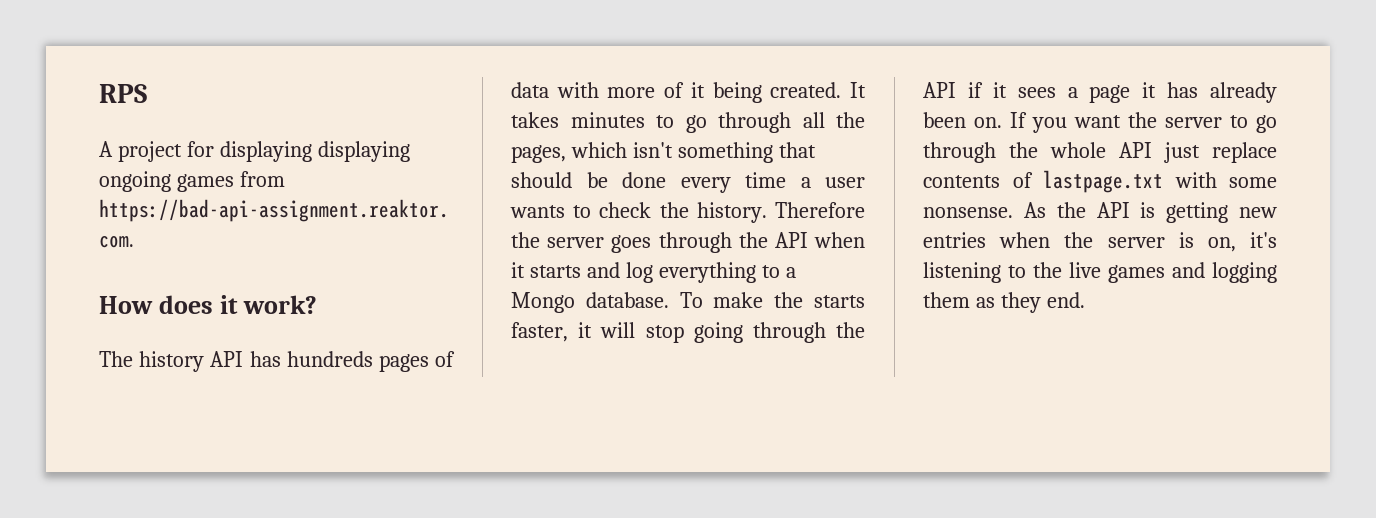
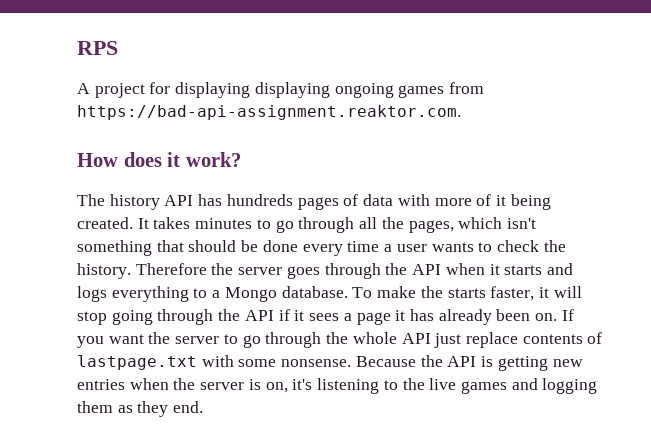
- Therefore the server goes through the API when it starts and log everything to a Mongo database.
+ Therefore the server goes through the API when it starts and logs everything to a Mongo database.
- As the API is getting new entries when the server is on, it's listening to the live games and logging them as they end.
+ Because the API is getting new entries when the server is on, it's listening to the live games and logging them as they end.

